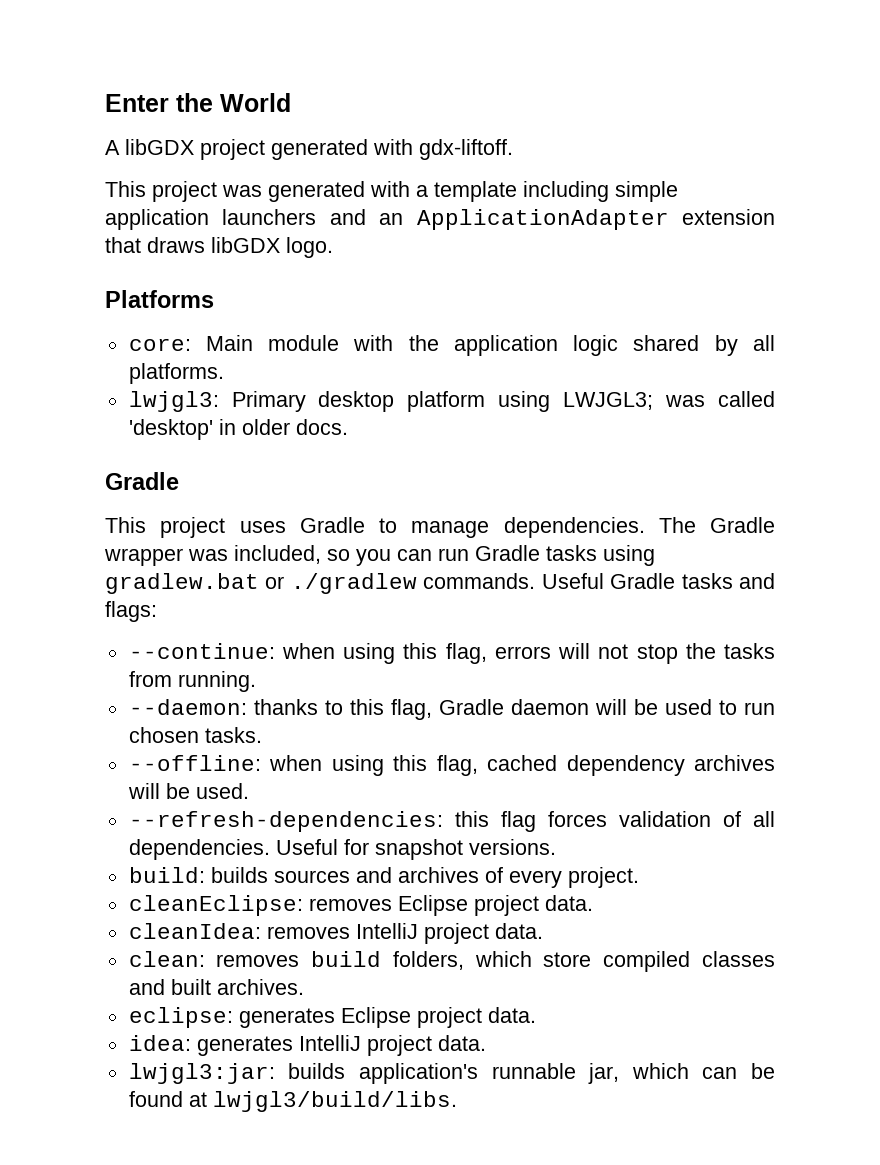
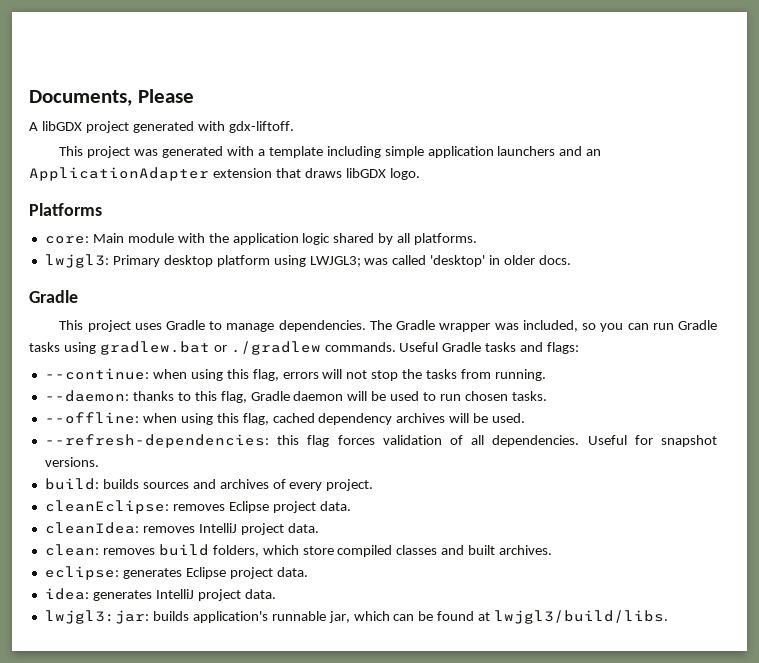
- Enter the World
+ Documents, Please

